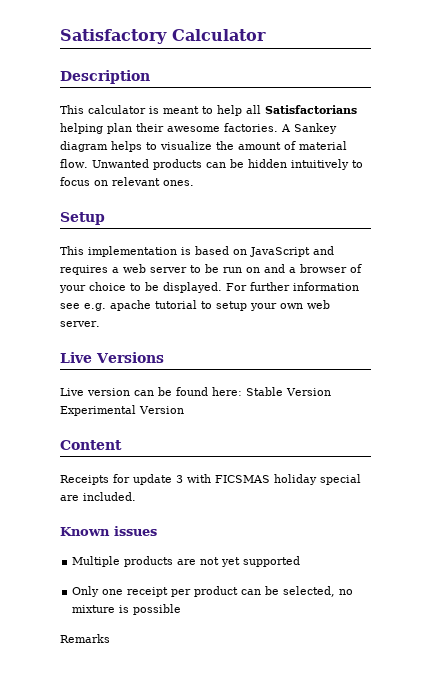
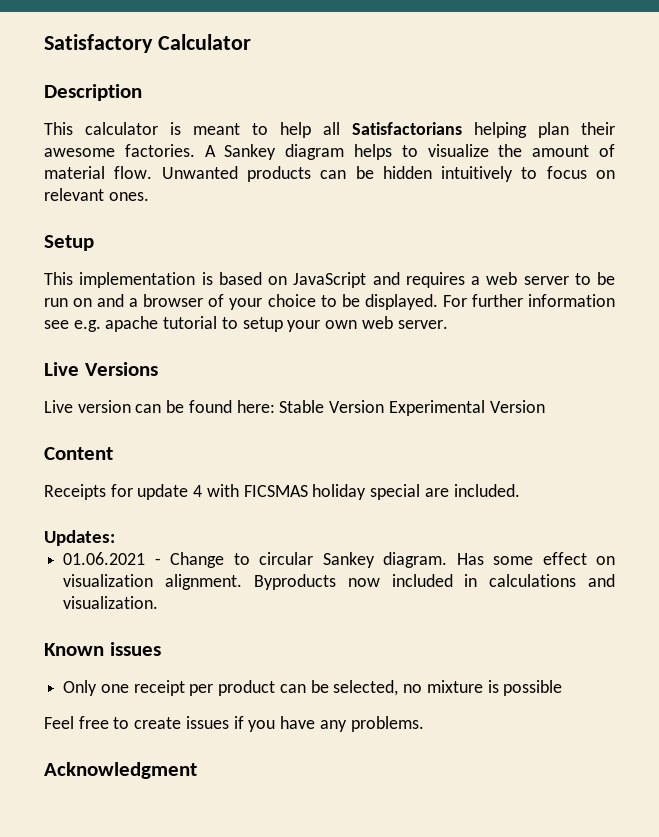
- Receipts for update 3 with FICSMAS holiday special are included.
+ Receipts for update 4 with FICSMAS holiday special are included.
+ Updates:
+ 01.06.2021 - Change to circular Sankey diagram. Has some effect on visualization alignment. Byproducts now included in calculations and visualization.
  Known issues
- Multiple products are not yet supported
- Remarks
+ Feel free to create issues if you have any problems.
+ Acknowledgment

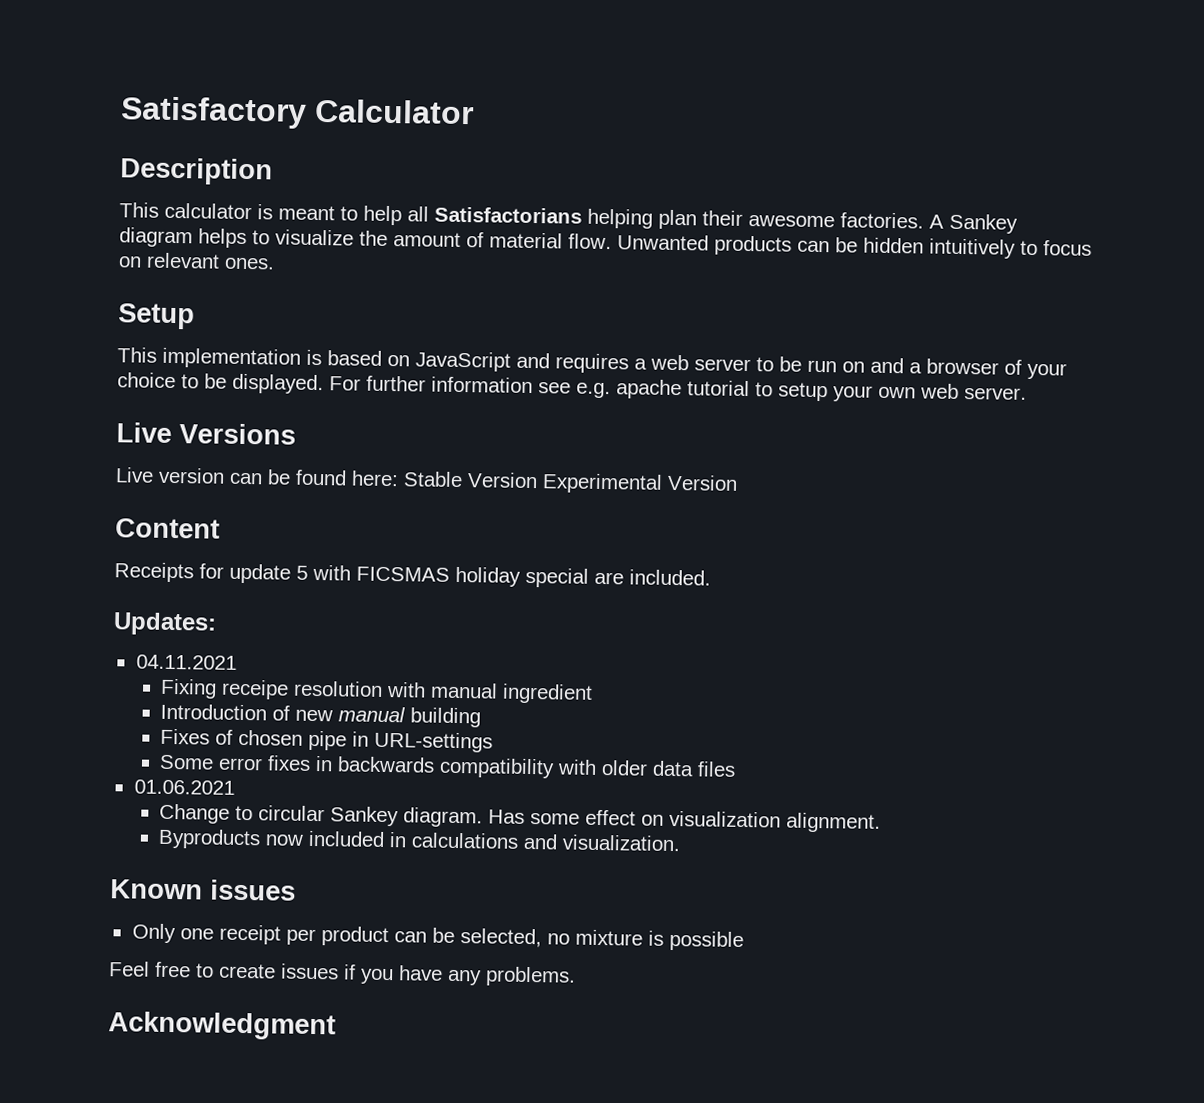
- Receipts for update 4 with FICSMAS holiday special are included.
+ Receipts for update 5 with FICSMAS holiday special are included.
+ 04.11.2021
+ Fixing receipe resolution with manual ingredient
+ Introduction of new manual building
+ Fixes of chosen pipe in URL-settings
+ Some error fixes in backwards compatibility with older data files
- 01.06.2021 - Change to circular Sankey diagram.
+ 01.06.2021
+ Change to circular Sankey diagram.
- Has some effect on visualization alignment. Byproducts now included in calculations and visualization.
+ Has some effect on visualization alignment.
+ Byproducts now included in calculations and visualization.

